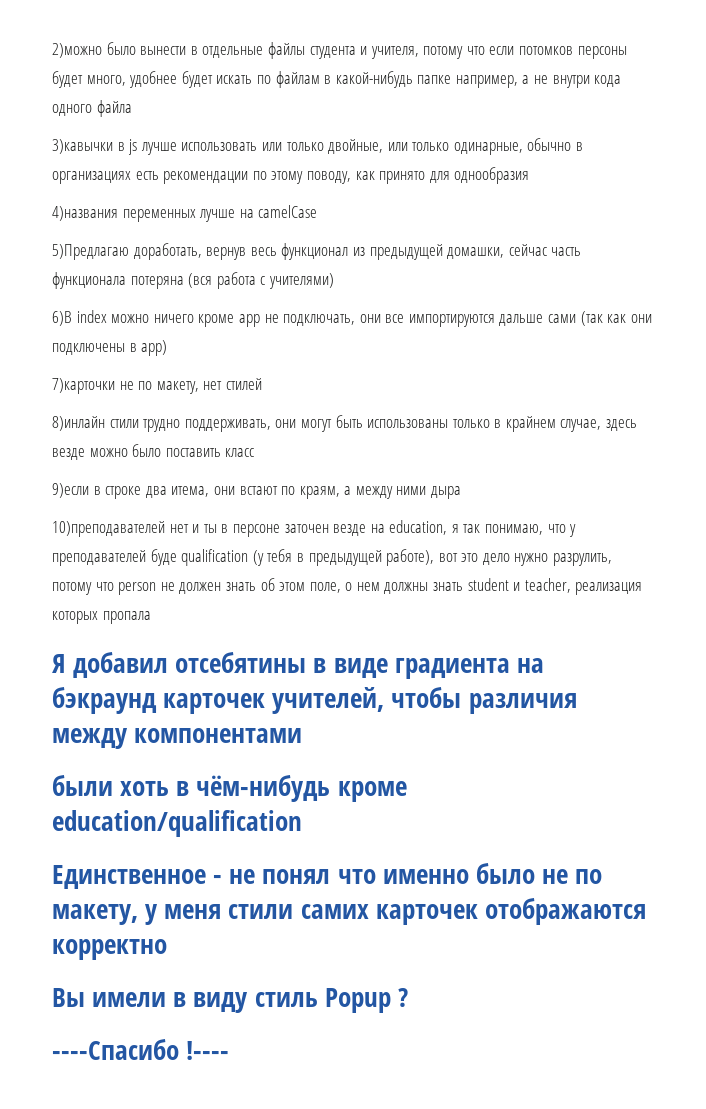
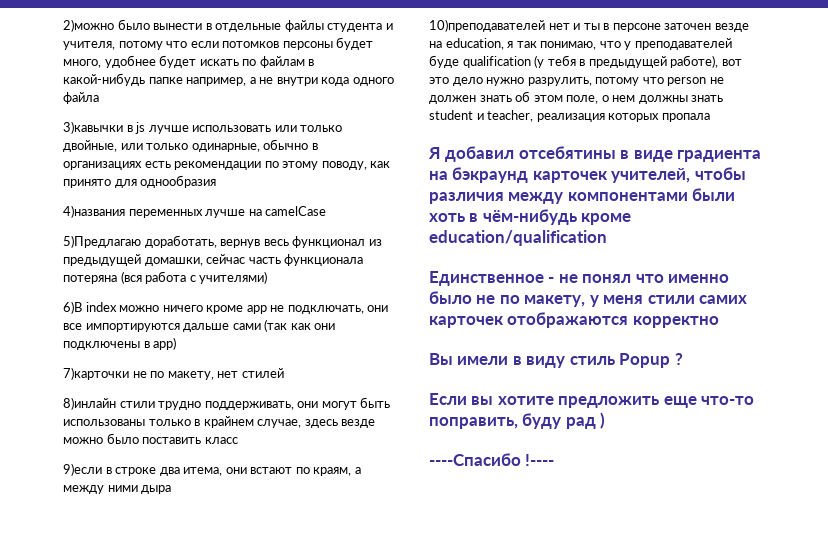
- Я добавил отсебятины в виде градиента на бэкраунд карточек учителей, чтобы различия между компонентами
- были хоть в чём-нибудь кроме education/qualification
+ Я добавил отсебятины в виде градиента на бэкраунд карточек учителей, чтобы различия между компонентами были хоть в чём-нибудь кроме education/qualification
+ Если вы хотите предложить еще что-то поправить, буду рад )

